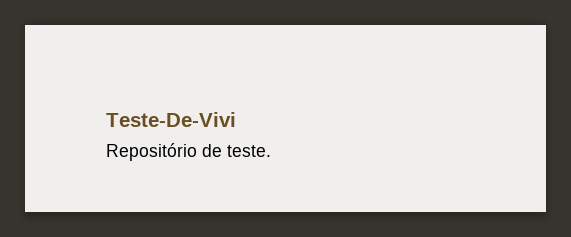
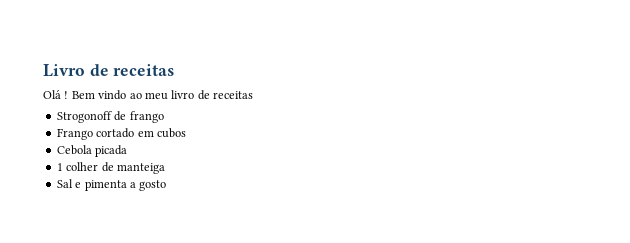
- Teste-De-Vivi
- Repositório de teste.
+ Livro de receitas
+ Olá ! Bem vindo ao meu livro de receitas
+ Strogonoff de frango
+ Frango cortado em cubos
+ Cebola picada
+ 1 colher de manteiga
+ Sal e pimenta a gosto

